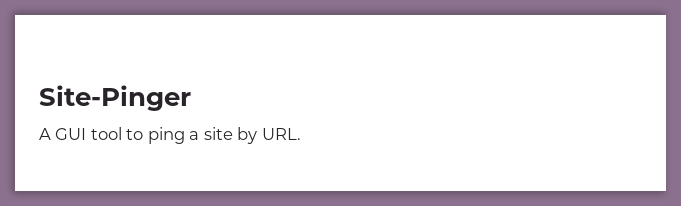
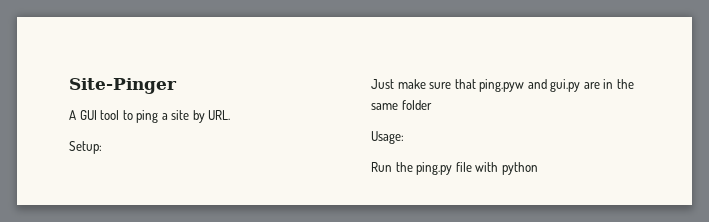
+ Setup:
+ Just make sure that ping.pyw and gui.py are in the same folder
+ Usage:
+ Run the ping.py file with python

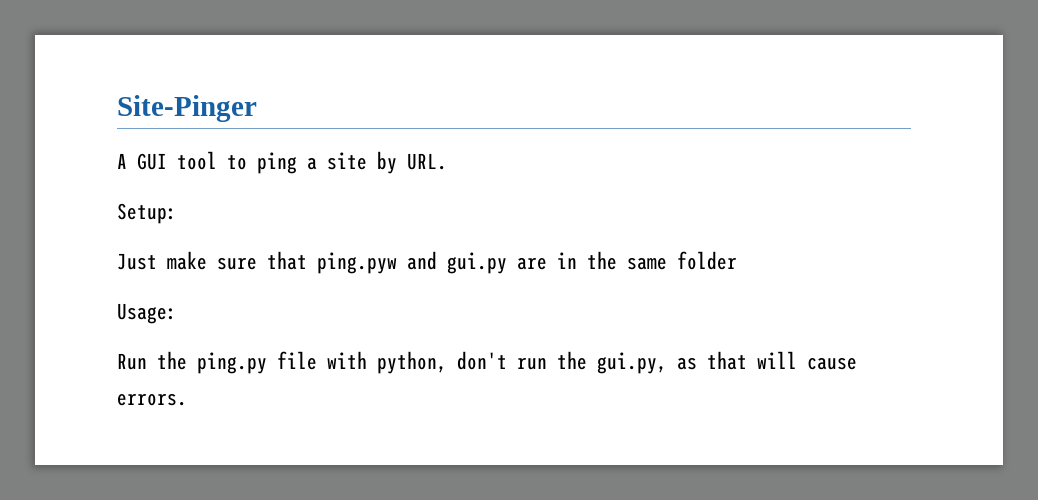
- Run the ping.py file with python
+ Run the ping.py file with python, don't run the gui.py, as that will cause errors.

